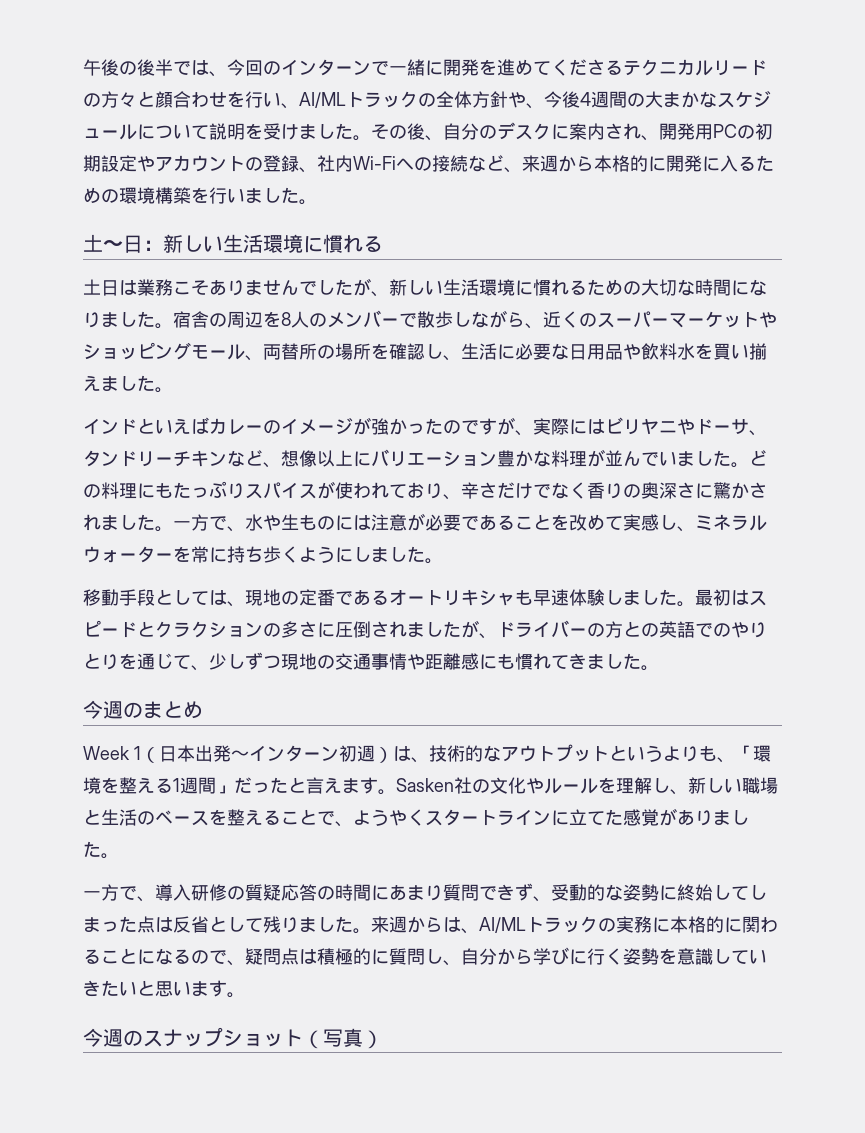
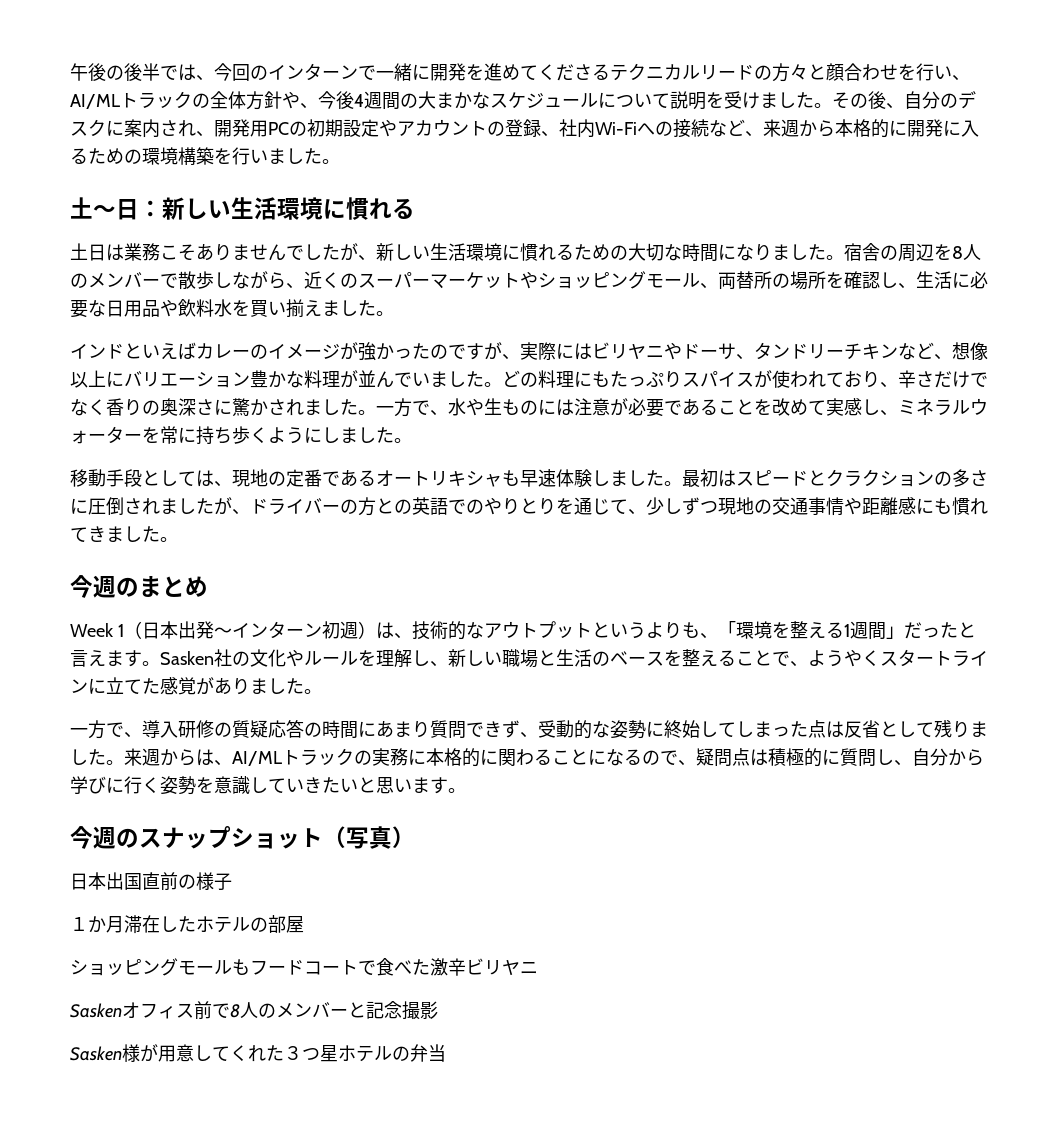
+ 日本出国直前の様子
+ １か月滞在したホテルの部屋
+ ショッピングモールもフードコートで食べた激辛ビリヤニ
+ Saskenオフィス前で8人のメンバーと記念撮影
+ Sasken様が用意してくれた３つ星ホテルの弁当

